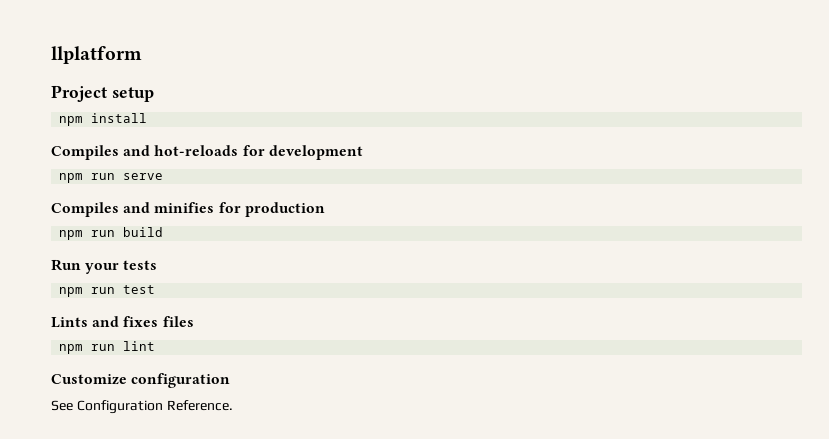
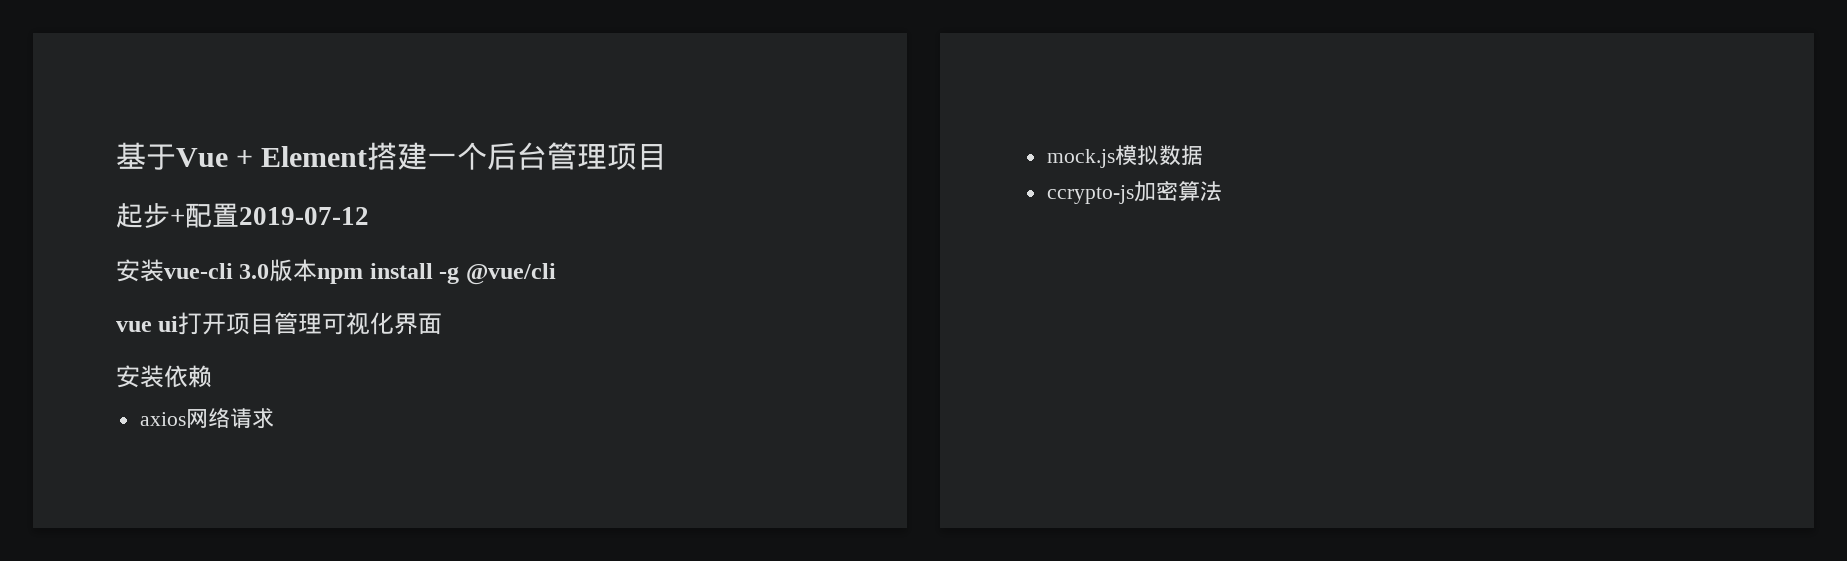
- llplatform
- Project setup
- npm install
- Compiles and hot-reloads for development
- npm run serve
- Compiles and minifies for production
- npm run build
- Run your tests
- npm run test
- Lints and fixes files
- npm run lint
- Customize configuration
- See Configuration Reference.
+ 基于Vue + Element搭建一个后台管理项目
+ 起步+配置2019-07-12
+ 安装vue-cli 3.0版本npm install -g @vue/cli
+ vue ui打开项目管理可视化界面
+ 安装依赖
+ axios网络请求
+ mock.js模拟数据
+ ccrypto-js加密算法

